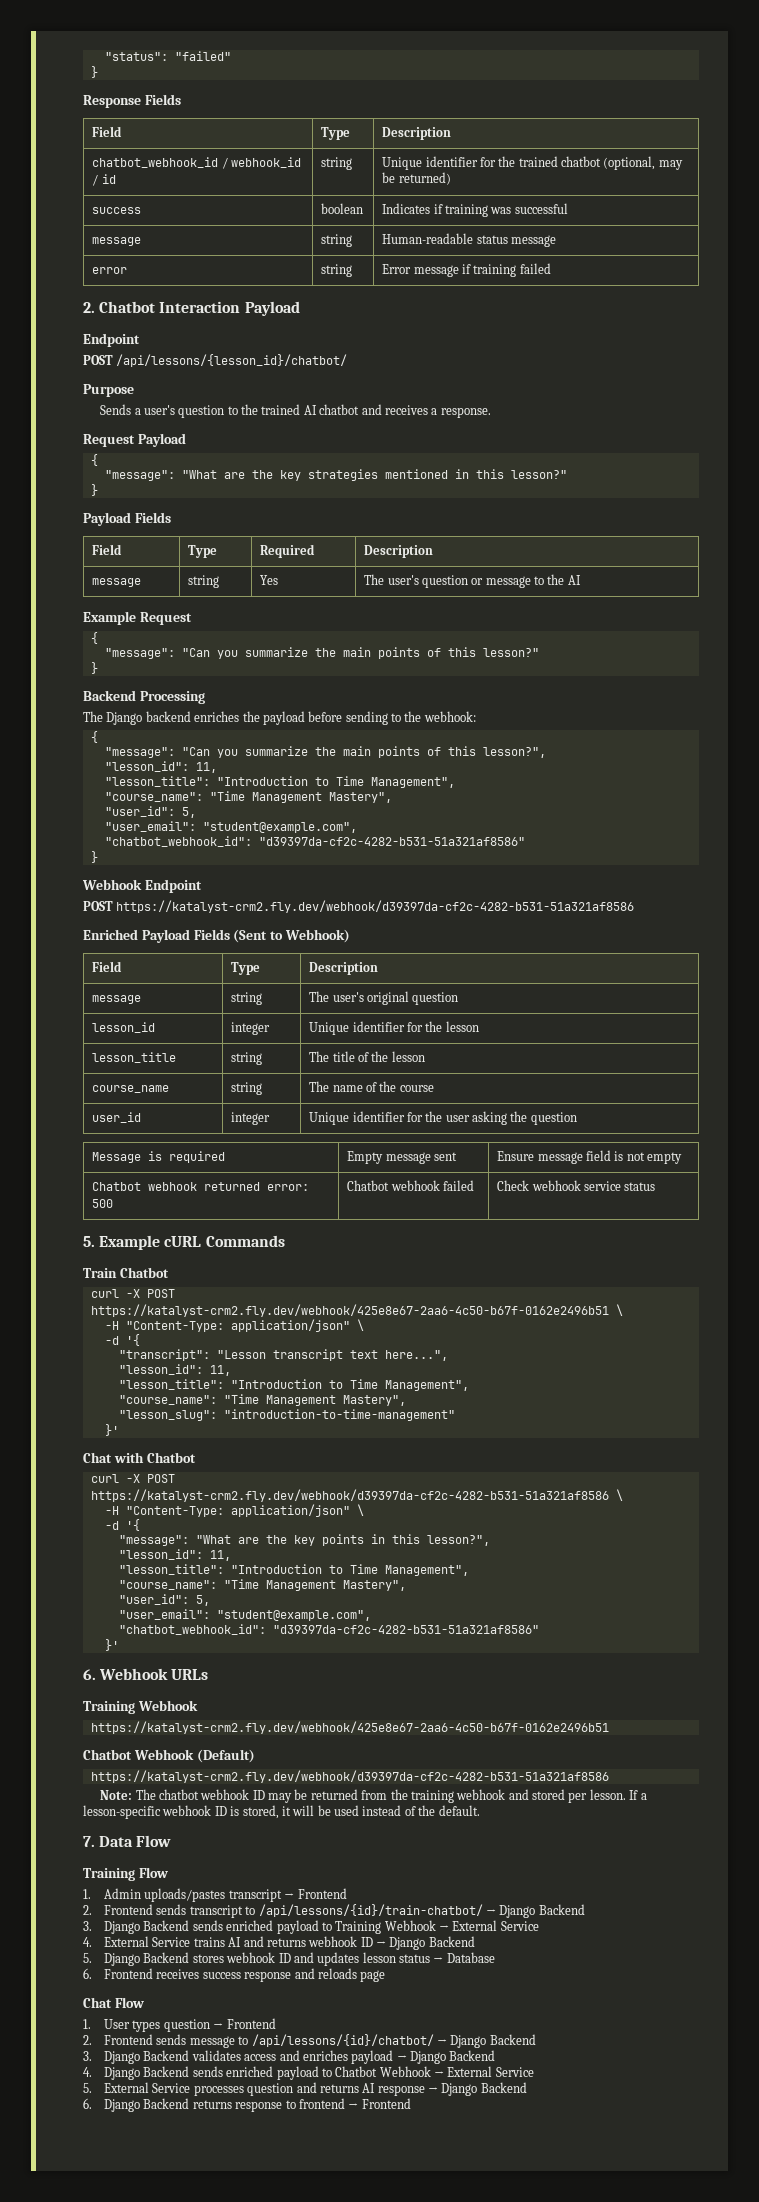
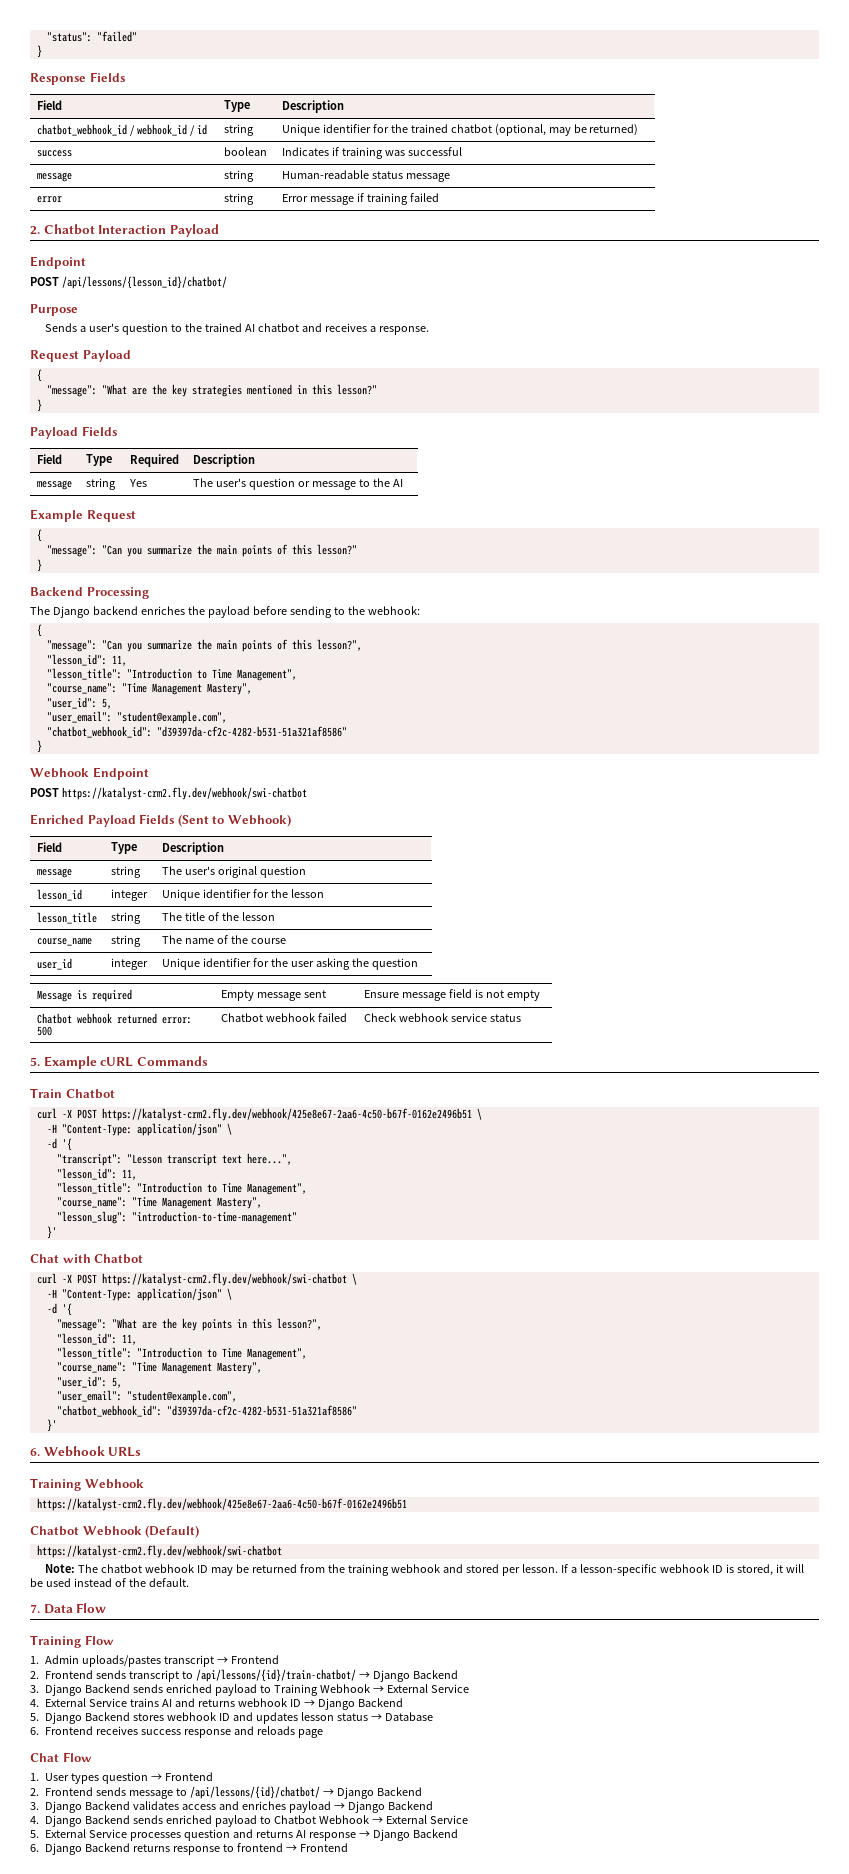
  Webhook Endpoint
- POST https://katalyst-crm2.fly.dev/webhook/d39397da-cf2c-4282-b531-51a321af8586
+ POST https://katalyst-crm2.fly.dev/webhook/swi-chatbot
- curl -X POST https://katalyst-crm2.fly.dev/webhook/d39397da-cf2c-4282-b531-51a321af8586 \
+ curl -X POST https://katalyst-crm2.fly.dev/webhook/swi-chatbot \
  Chatbot Webhook (Default)
- https://katalyst-crm2.fly.dev/webhook/d39397da-cf2c-4282-b531-51a321af8586
+ https://katalyst-crm2.fly.dev/webhook/swi-chatbot

